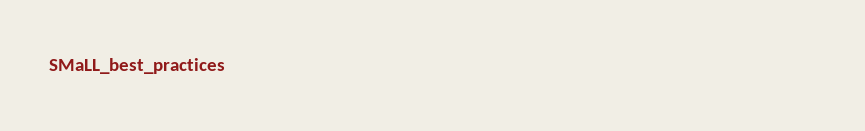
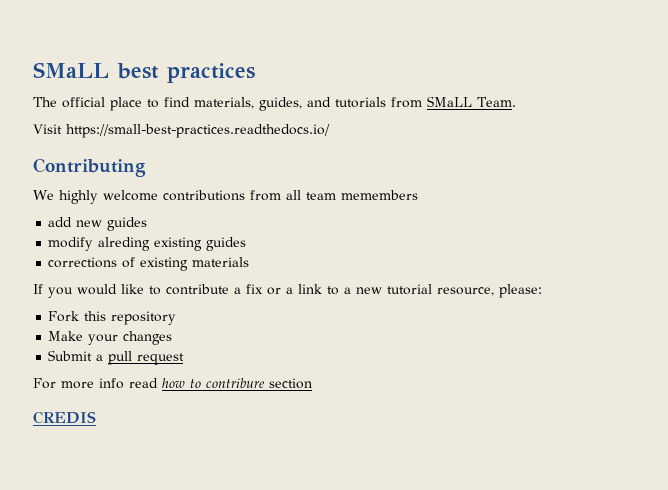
- SMaLL_best_practices
+ SMaLL best practices
+ The official place to find materials, guides, and tutorials from SMaLL Team.
+ Visit https://small-best-practices.readthedocs.io/
+ Contributing
+ We highly welcome contributions from all team memembers
+ add new guides
+ modify alreding existing guides
+ corrections of existing materials
+ If you would like to contribute a fix or a link to a new tutorial resource, please:
+ Fork this repository
+ Make your changes
+ Submit a pull request
+ For more info read how to contribure section
+ CREDIS

